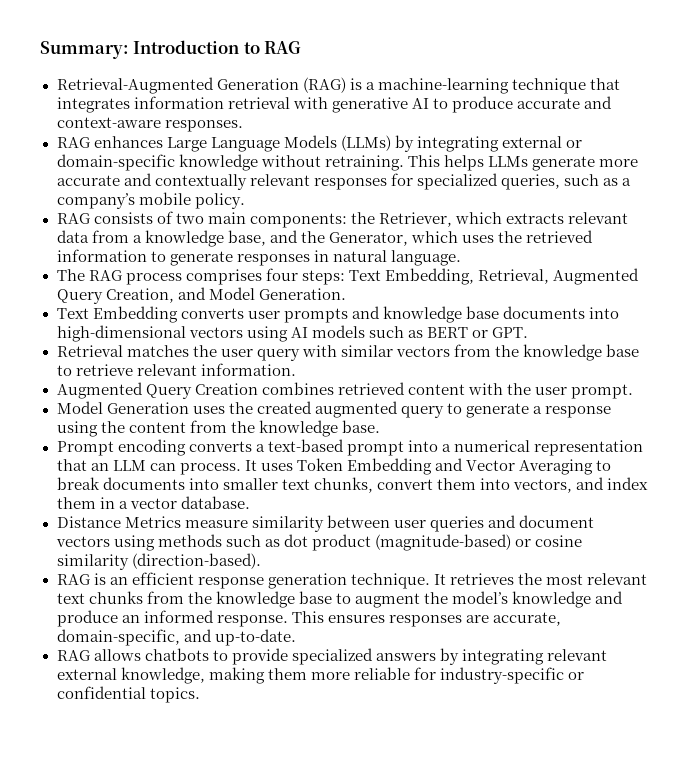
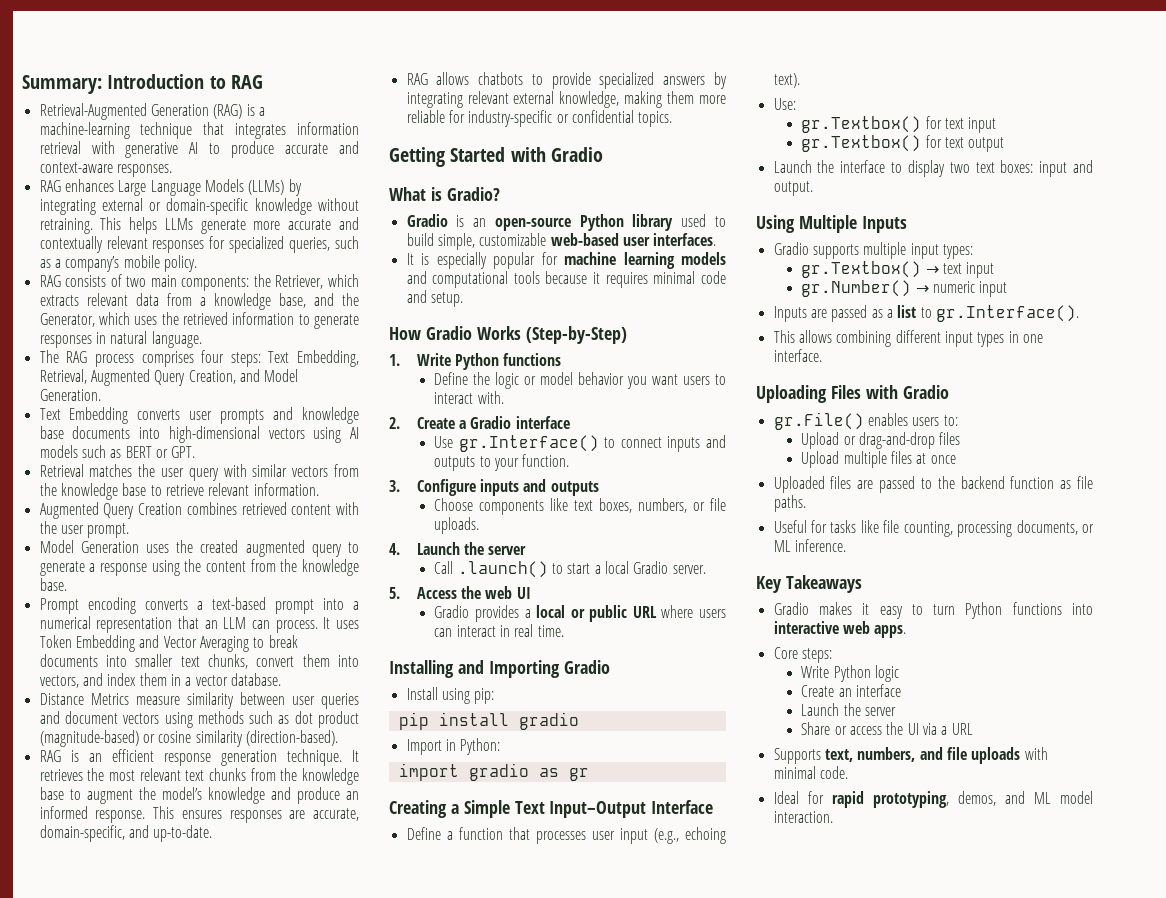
+ Getting Started with Gradio
+ What is Gradio?
+ Gradio is an open-source Python library used to build simple, customizable web-based user interfaces.
+ It is especially popular for machine learning models and computational tools because it requires minimal code and setup.
+ How Gradio Works (Step-by-Step)
+ 1. Write Python functions
+ Define the logic or model behavior you want users to interact with.
+ 2. Create a Gradio interface
+ Use gr.Interface() to connect inputs and outputs to your function.
+ 3. Configure inputs and outputs
+ Choose components like text boxes, numbers, or file uploads.
+ 4. Launch the server
+ Call .launch() to start a local Gradio server.
+ 5. Access the web UI
+ Gradio provides a local or public URL where users can interact in real time.
+ Installing and Importing Gradio
+ Install using pip:
+ pip install gradio
+ Import in Python:
+ import gradio as gr
+ Creating a Simple Text Input–Output Interface
+ Define a function that processes user input (e.g., echoing text).
+ Use:
+ gr.Textbox() for text input
+ gr.Textbox() for text output
+ Launch the interface to display two text boxes: input and output.
+ Using Multiple Inputs
+ Gradio supports multiple input types:
+ gr.Textbox() → text input
+ gr.Number() → numeric input
+ Inputs are passed as a list to gr.Interface().
+ This allows combining different input types in one interface.
+ Uploading Files with Gradio
+ gr.File() enables users to:
+ Upload or drag-and-drop files
+ Upload multiple files at once
+ Uploaded files are passed to the backend function as file paths.
+ Useful for tasks like file counting, processing documents, or ML inference.
+ Key Takeaways
+ Gradio makes it easy to turn Python functions into interactive web apps.
+ Core steps:
+ Write Python logic
+ Create an interface
+ Launch the server
+ Share or access the UI via a URL
+ Supports text, numbers, and file uploads with minimal code.
+ Ideal for rapid prototyping, demos, and ML model interaction.

